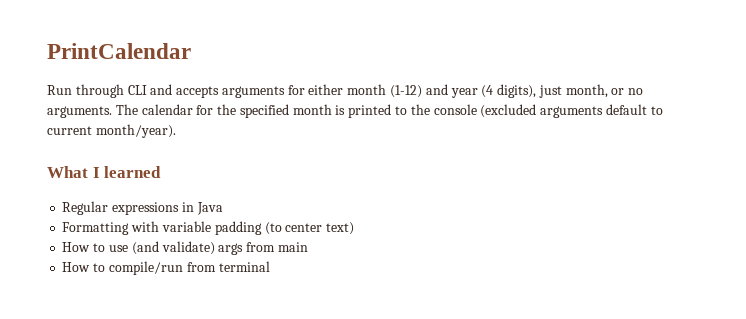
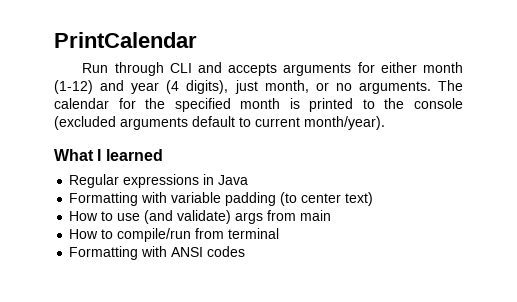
+ Formatting with ANSI codes

